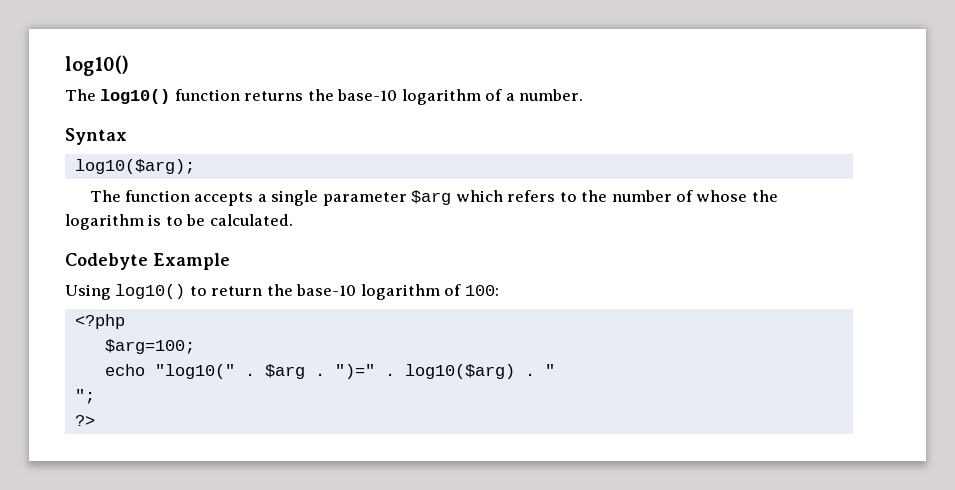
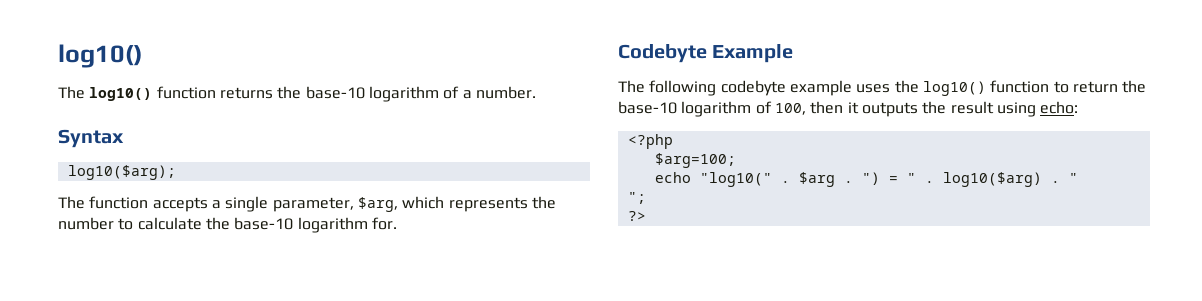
- The function accepts a single parameter $arg which refers to the number of whose the logarithm is to be calculated.
+ The function accepts a single parameter, $arg, which represents the number to calculate the base-10 logarithm for.
  Codebyte Example
- Using log10() to return the base-10 logarithm of 100:
+ The following codebyte example uses the log10() function to return the base-10 logarithm of 100, then it outputs the result using echo:
- ")=" . log10($arg) .
+ ") = " . log10($arg) .

